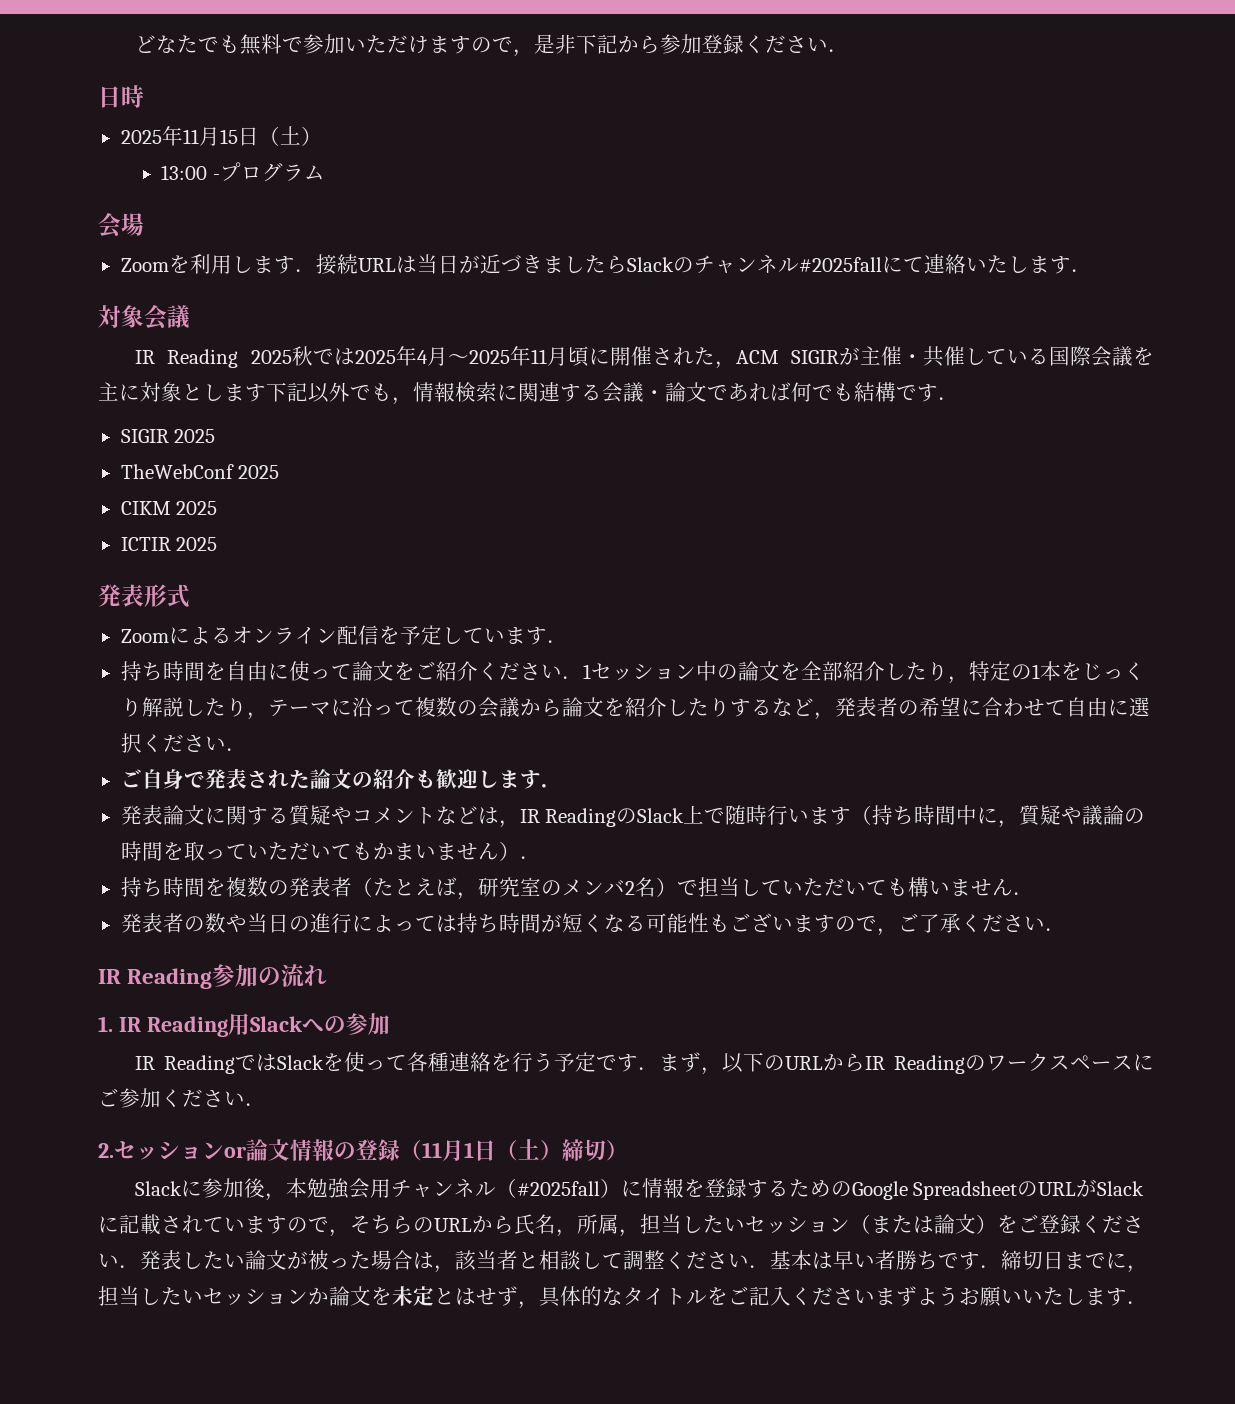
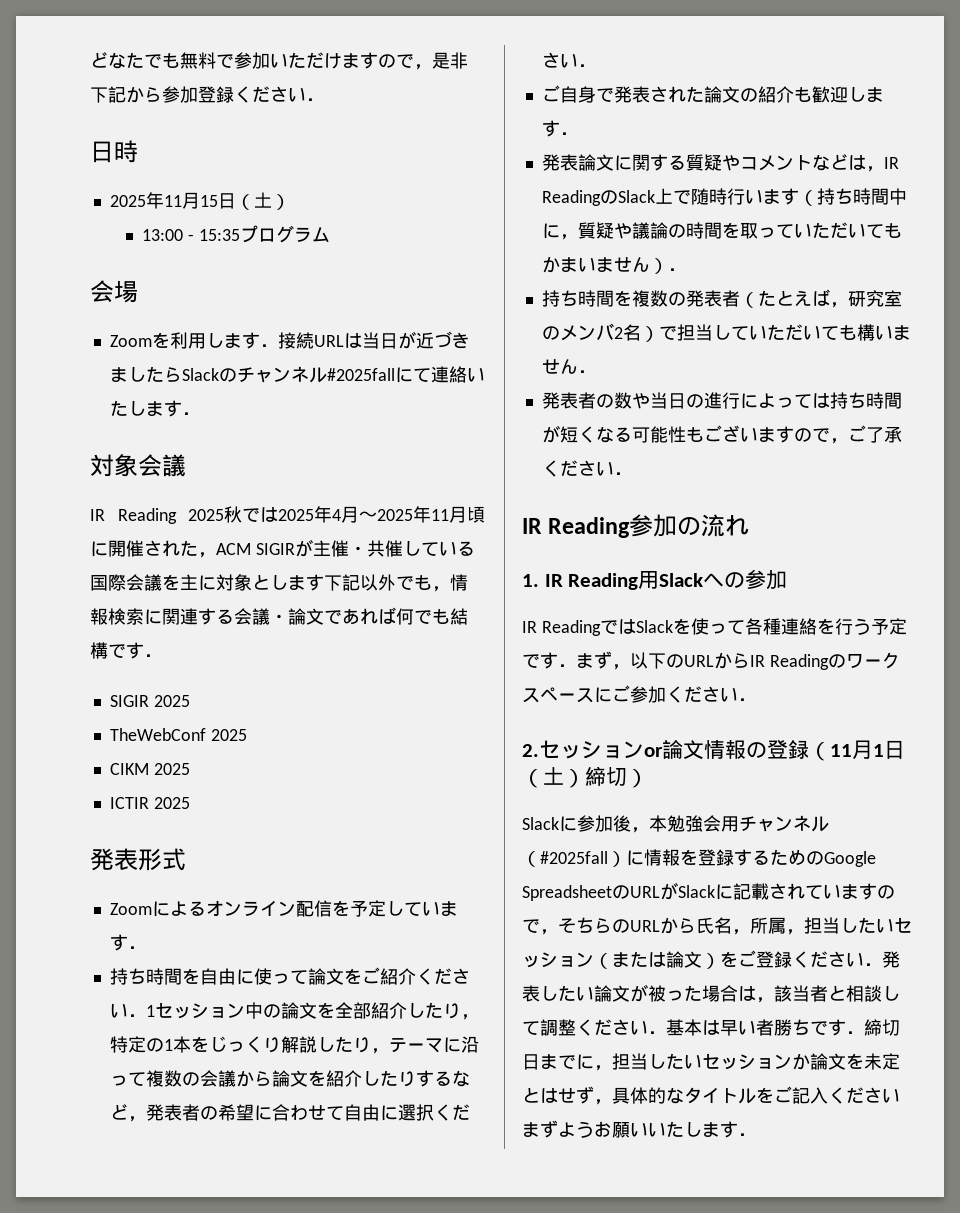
- 13:00 -プログラム
+ 13:00 - 15:35プログラム

